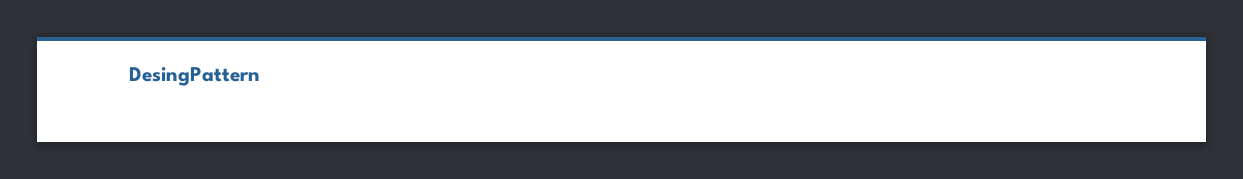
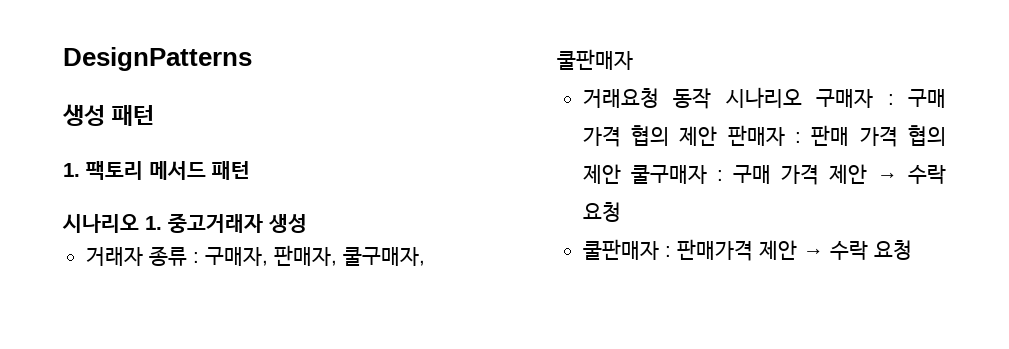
- DesingPattern
+ DesignPatterns
+ 생성 패턴
+ 1. 팩토리 메서드 패턴
+ 시나리오 1. 중고거래자 생성
+ 거래자 종류 : 구매자, 판매자, 쿨구매자, 쿨판매자
+ 거래요청 동작 시나리오 구매자 : 구매 가격 협의 제안 판매자 : 판매 가격 협의 제안 쿨구매자 : 구매 가격 제안 → 수락 요청
+ 쿨판매자 : 판매가격 제안 → 수락 요청

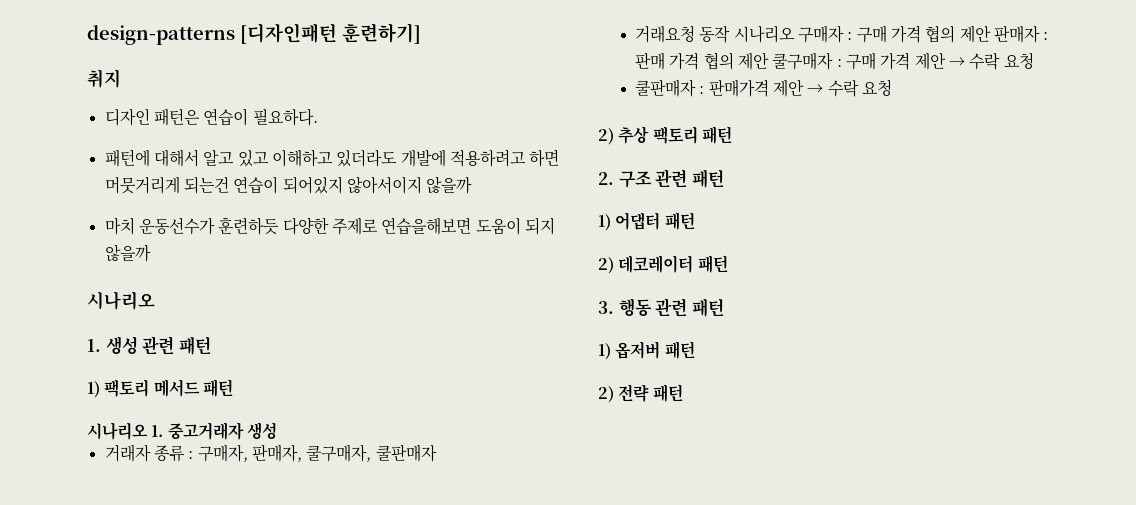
- DesignPatterns
- 생성 패턴
- 1. 팩토리 메서드 패턴
+ design-patterns [디자인패턴 훈련하기]
+ 취지
+ 디자인 패턴은 연습이 필요하다.
+ 패턴에 대해서 알고 있고 이해하고 있더라도 개발에 적용하려고 하면 머뭇거리게 되는건 연습이 되어있지 않아서이지 않을까
+ 마치 운동선수가 훈련하듯 다양한 주제로 연습을해보면 도움이 되지 않을까
+ 시나리오
+ 1. 생성 관련 패턴
+ 1) 팩토리 메서드 패턴
+ 2) 추상 팩토리 패턴
+ 2. 구조 관련 패턴
+ 1) 어댑터 패턴
+ 2) 데코레이터 패턴
+ 3. 행동 관련 패턴
+ 1) 옵저버 패턴
+ 2) 전략 패턴

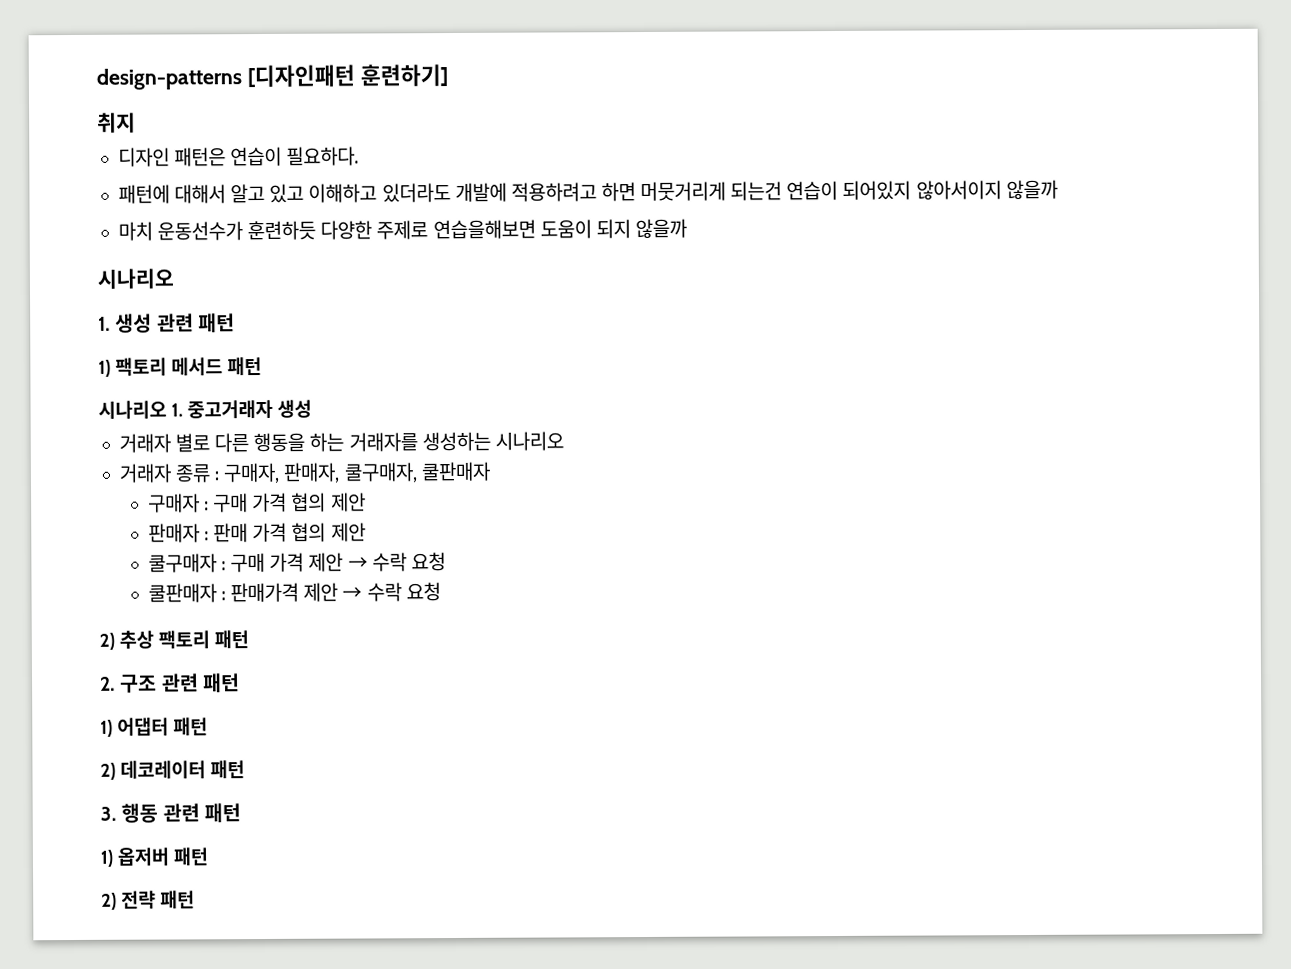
+ 거래자 별로 다른 행동을 하는 거래자를 생성하는 시나리오
- 거래요청 동작 시나리오 구매자 : 구매 가격 협의 제안 판매자 : 판매 가격 협의 제안 쿨구매자 : 구매 가격 제안 → 수락 요청
+ 구매자 : 구매 가격 협의 제안
+ 판매자 : 판매 가격 협의 제안
+ 쿨구매자 : 구매 가격 제안 → 수락 요청

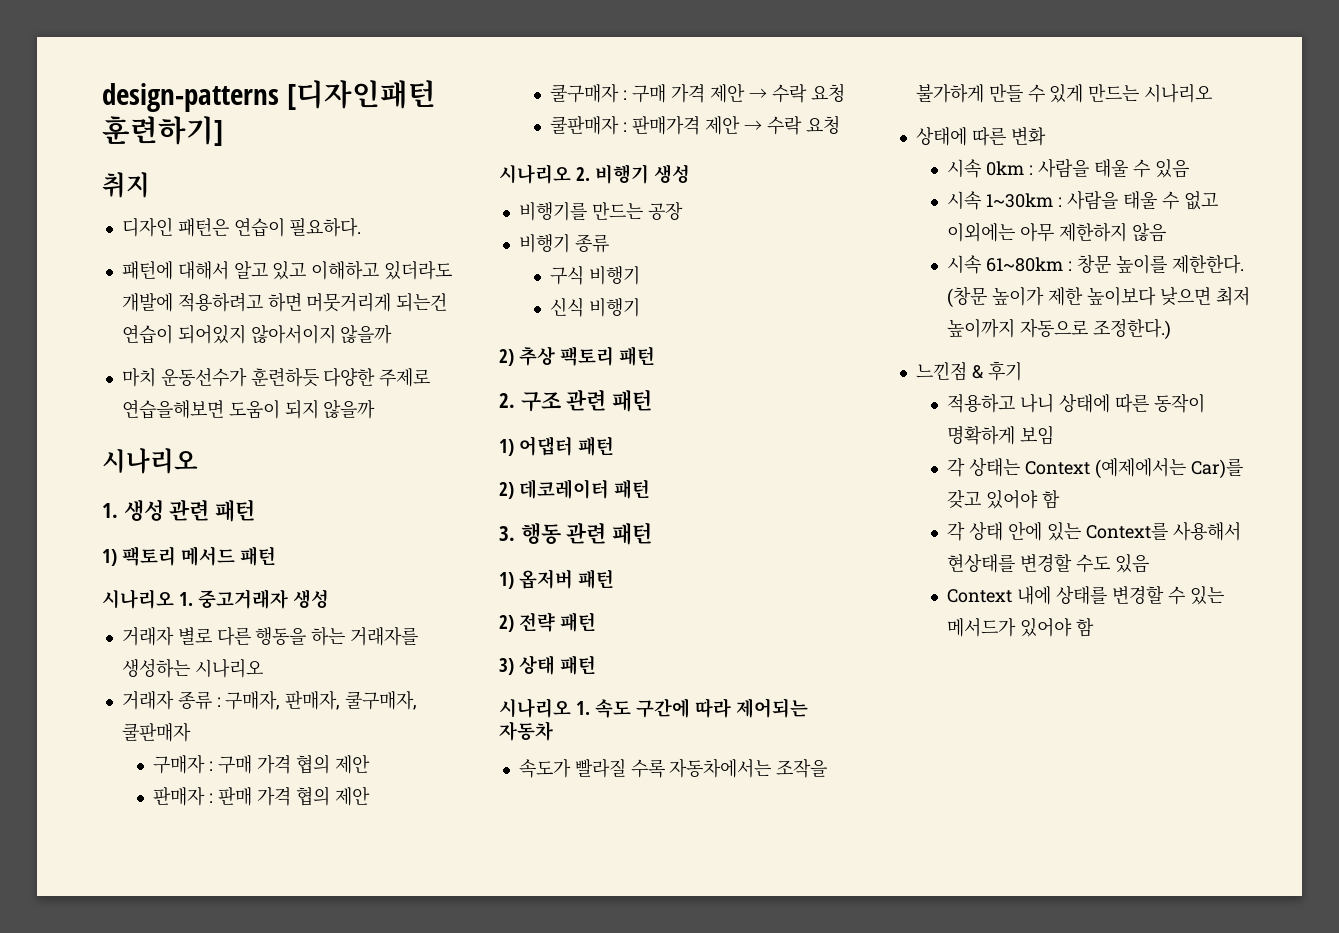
+ 시나리오 2. 비행기 생성
+ 비행기를 만드는 공장
+ 비행기 종류
+ 구식 비행기
+ 신식 비행기
+ 3) 상태 패턴
+ 시나리오 1. 속도 구간에 따라 제어되는 자동차
+ 속도가 빨라질 수록 자동차에서는 조작을 불가하게 만들 수 있게 만드는 시나리오
+ 상태에 따른 변화
+ 시속 0km : 사람을 태울 수 있음
+ 시속 1~30km : 사람을 태울 수 없고 이외에는 아무 제한하지 않음
+ 시속 61~80km : 창문 높이를 제한한다. (창문 높이가 제한 높이보다 낮으면 최저 높이까지 자동으로 조정한다.)
+ 느낀점 & 후기
+ 적용하고 나니 상태에 따른 동작이 명확하게 보임
+ 각 상태는 Context (예제에서는 Car)를 갖고 있어야 함
+ 각 상태 안에 있는 Context를 사용해서 현상태를 변경할 수도 있음
+ Context 내에 상태를 변경할 수 있는 메서드가 있어야 함

